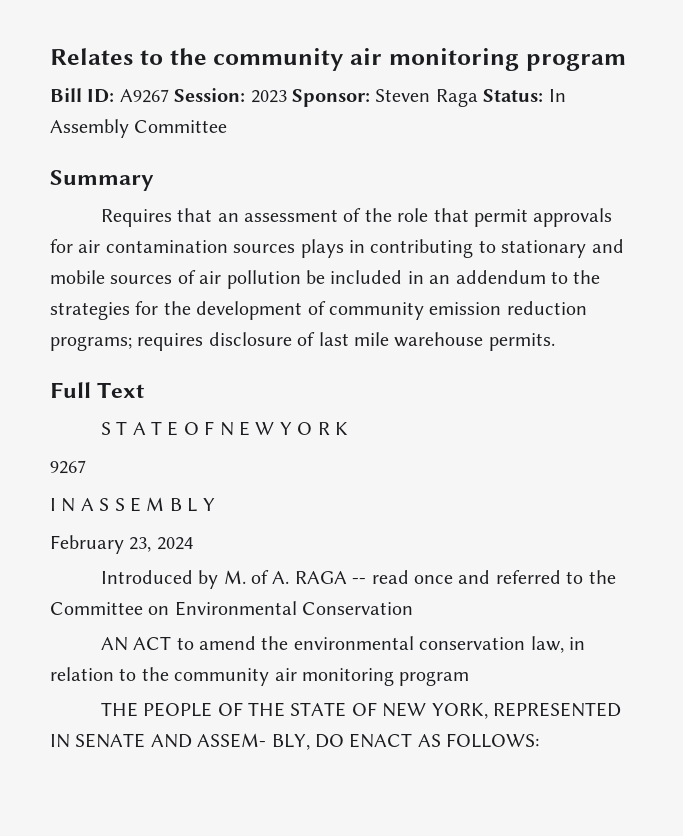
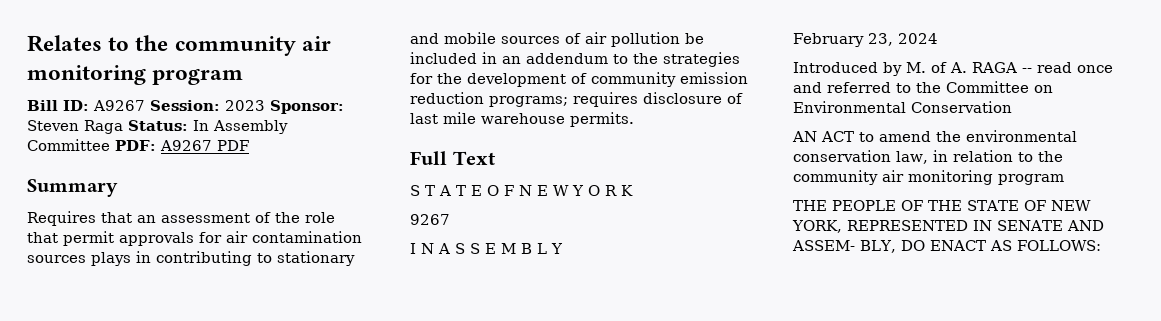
- Bill ID: A9267 Session: 2023 Sponsor: Steven Raga Status: In Assembly Committee
+ Bill ID: A9267 Session: 2023 Sponsor: Steven Raga Status: In Assembly Committee PDF: A9267 PDF

